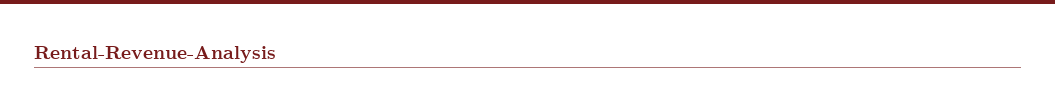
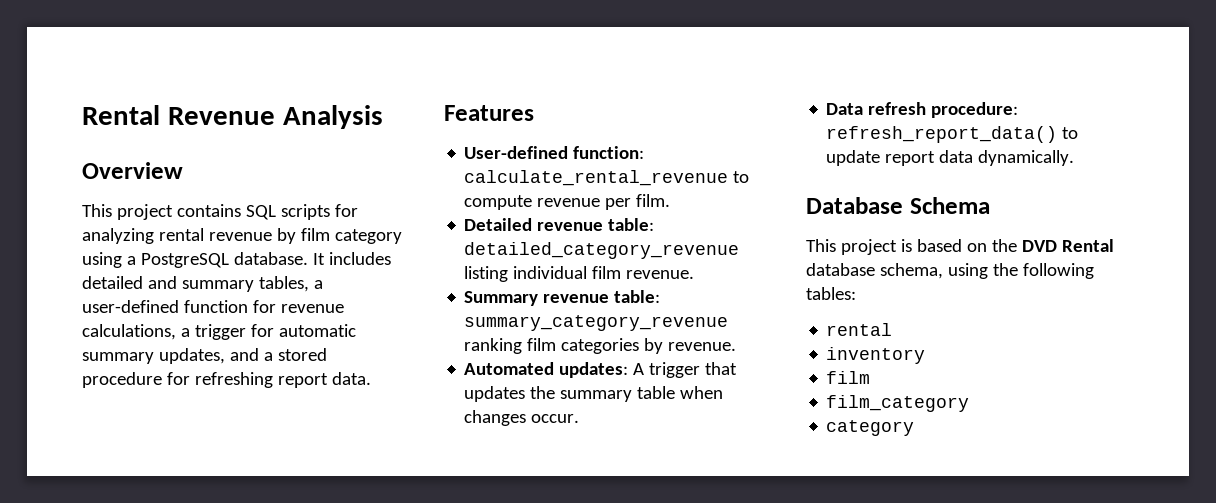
- Rental-Revenue-Analysis
+ Rental Revenue Analysis
+ Overview
+ This project contains SQL scripts for analyzing rental revenue by film category using a PostgreSQL database. It includes detailed and summary tables, a user-defined function for revenue calculations, a trigger for automatic summary updates, and a stored procedure for refreshing report data.
+ Features
+ User-defined function: calculate_rental_revenue to compute revenue per film.
+ Detailed revenue table: detailed_category_revenue listing individual film revenue.
+ Summary revenue table: summary_category_revenue ranking film categories by revenue.
+ Automated updates: A trigger that updates the summary table when changes occur.
+ Data refresh procedure: refresh_report_data() to update report data dynamically.
+ Database Schema
+ This project is based on the DVD Rental database schema, using the following tables:
+ rental
+ inventory
+ film
+ film_category
+ category

